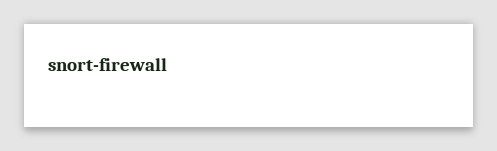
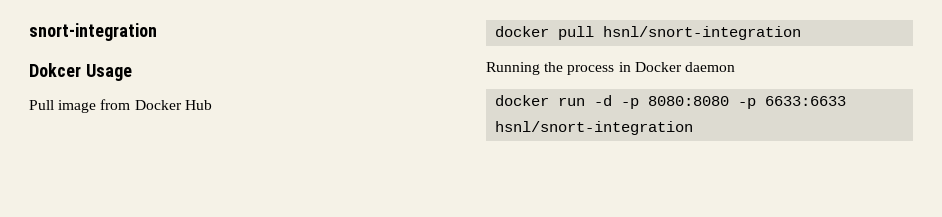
- snort-firewall
+ snort-integration
+ Dokcer Usage
+ Pull image from Docker Hub
+ docker pull hsnl/snort-integration
+ Running the process in Docker daemon
+ docker run -d -p 8080:8080 -p 6633:6633 hsnl/snort-integration

